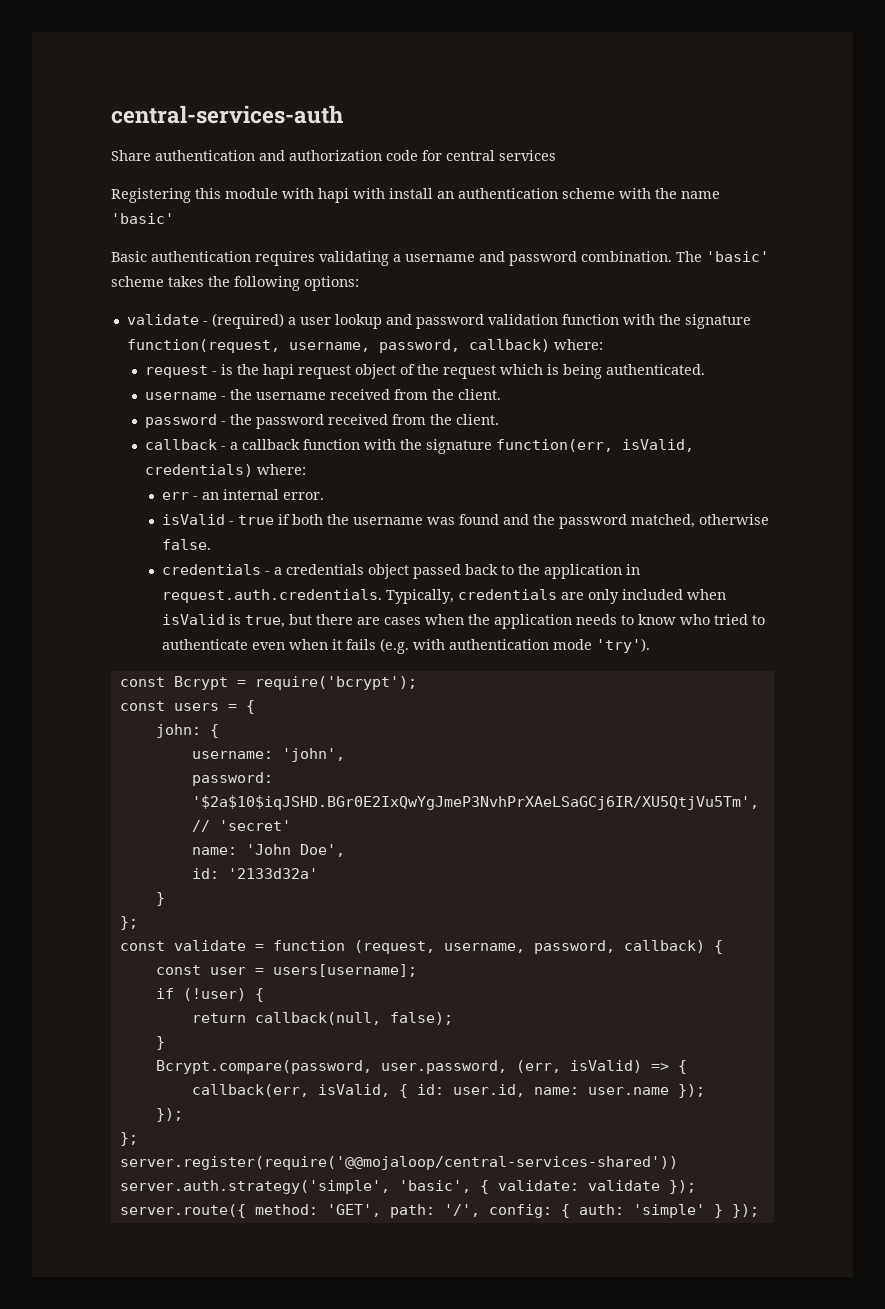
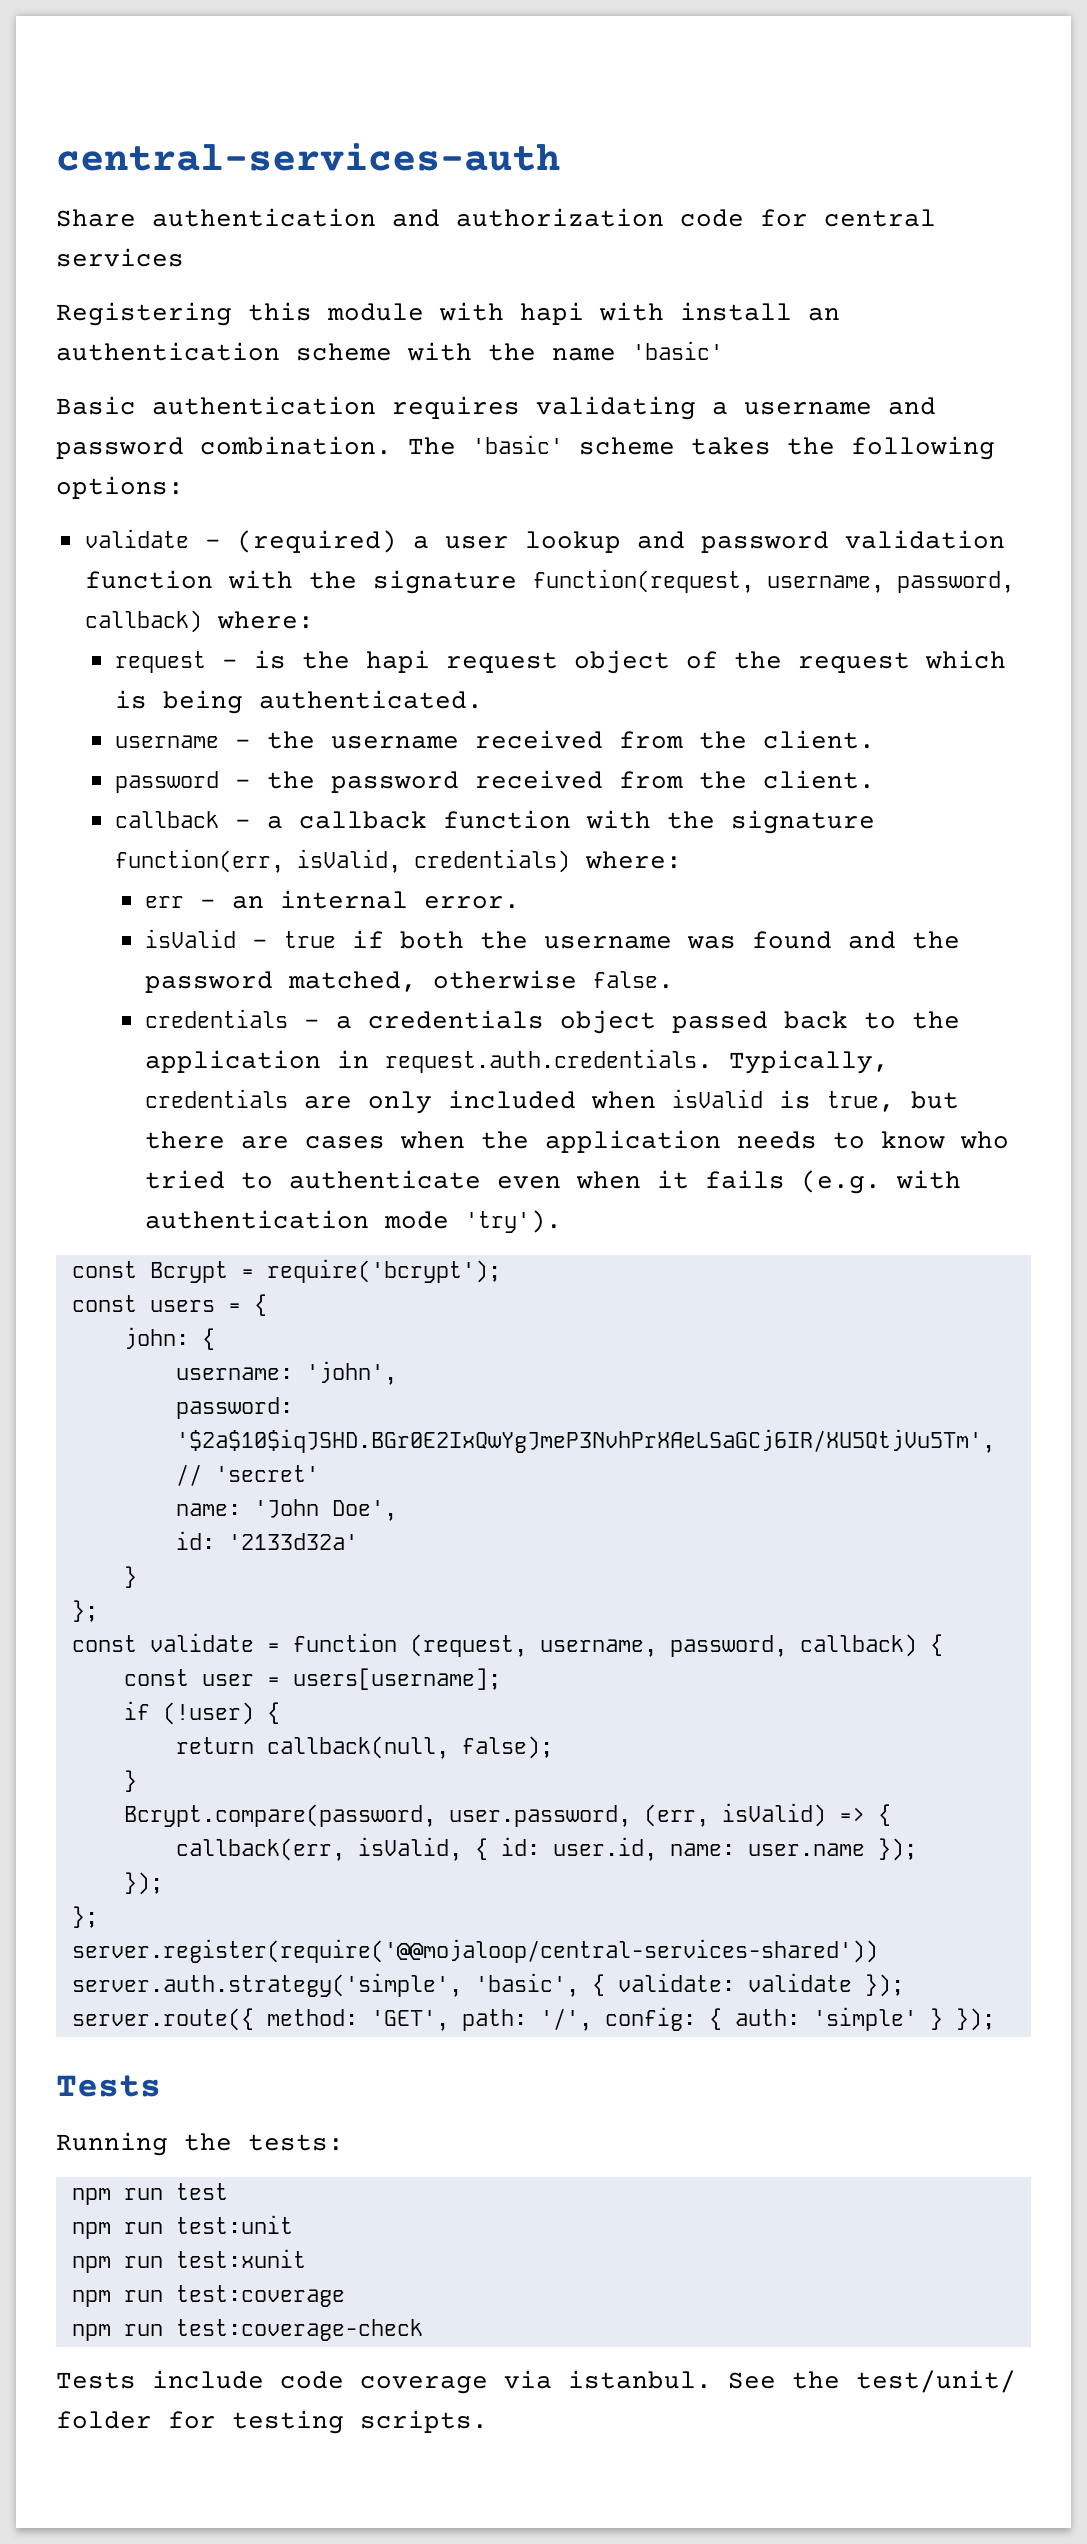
  server.route({ method: 'GET', path: '/', config: { auth: 'simple' } });
+ Tests
+ Running the tests:
+ npm run test
+ npm run test:unit
+ npm run test:xunit
+ npm run test:coverage
+ npm run test:coverage-check
+ Tests include code coverage via istanbul. See the test/unit/ folder for testing scripts.

